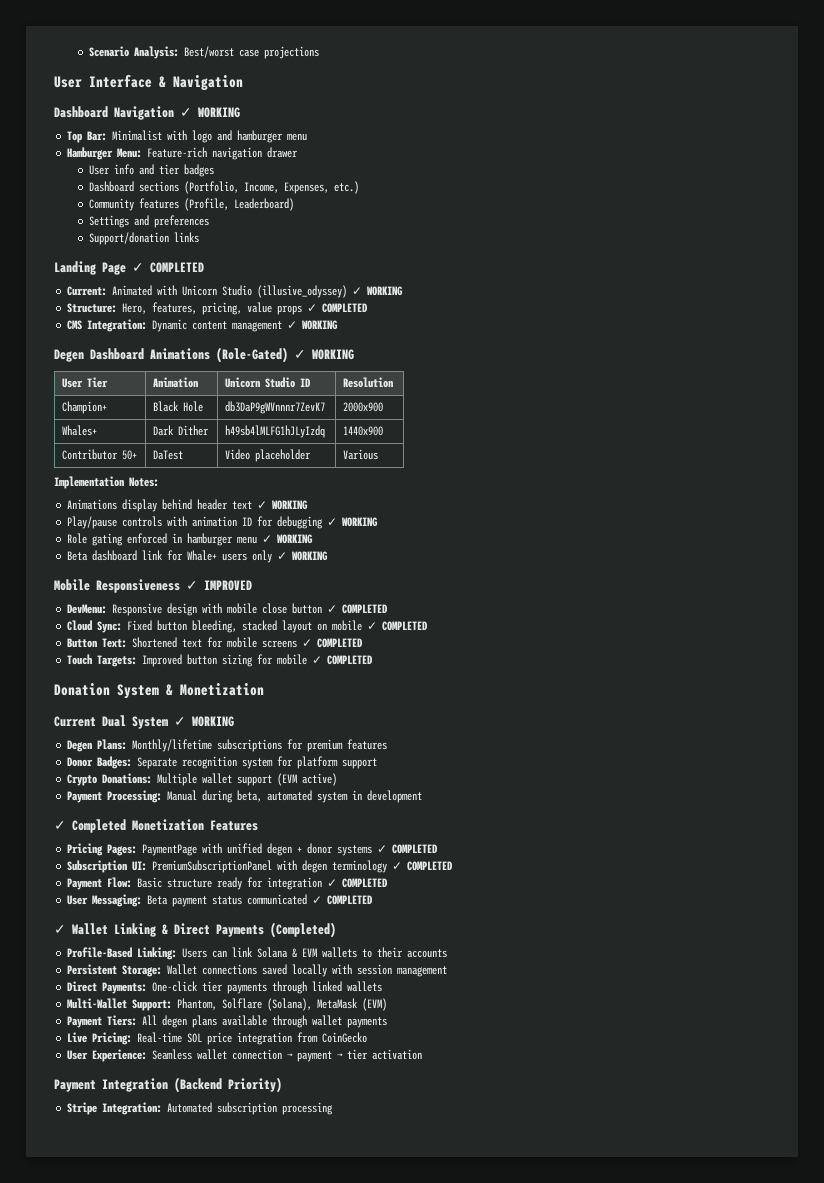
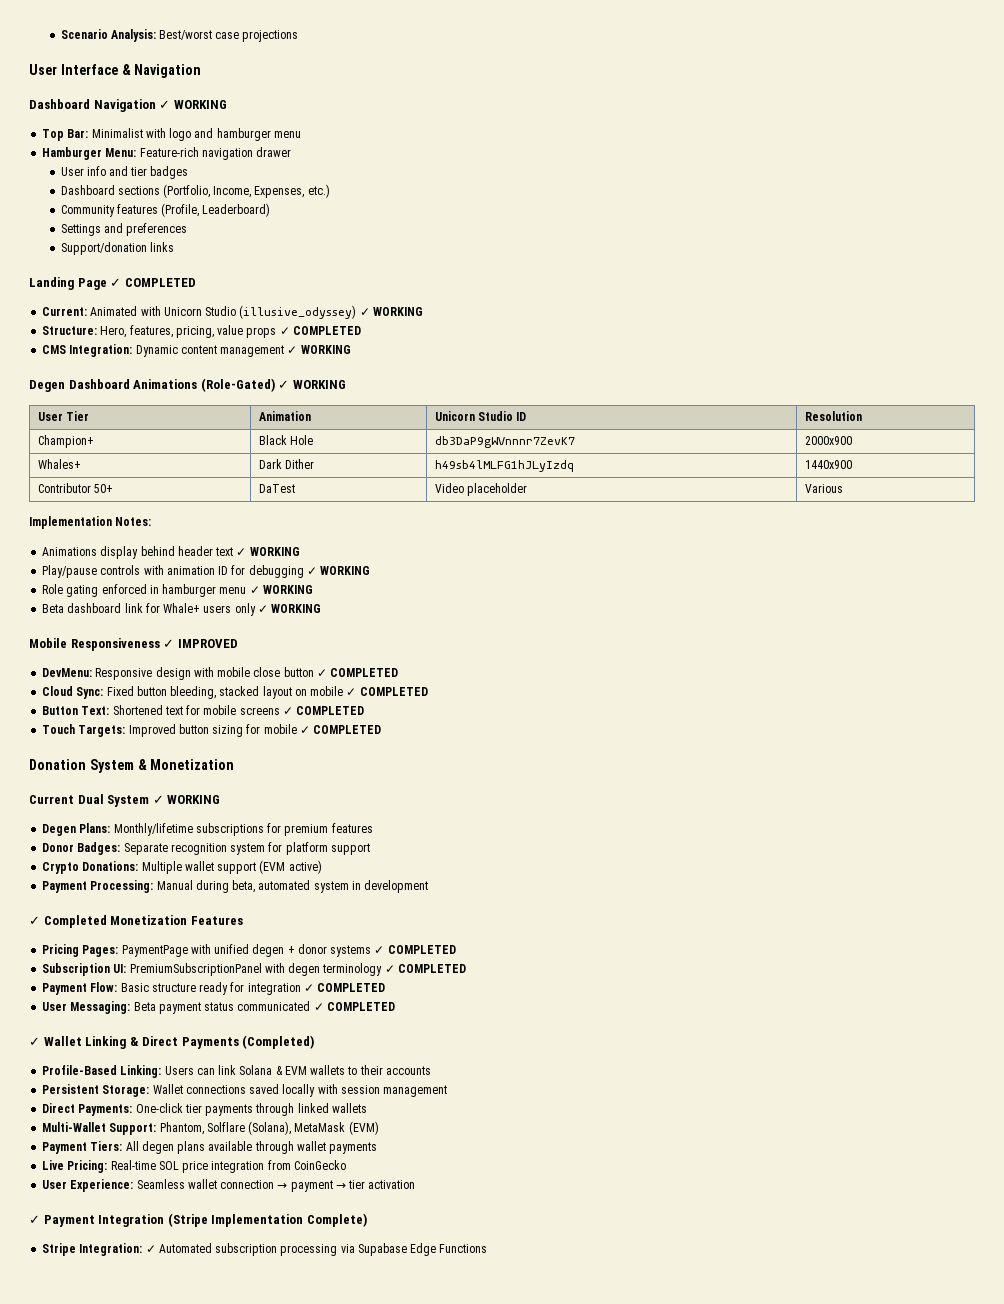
- Payment Integration (Backend Priority)
+ ✓ Payment Integration (Stripe Implementation Complete)
- Stripe Integration: Automated subscription processing
+ Stripe Integration: ✓ Automated subscription processing via Supabase Edge Functions

